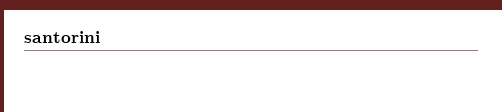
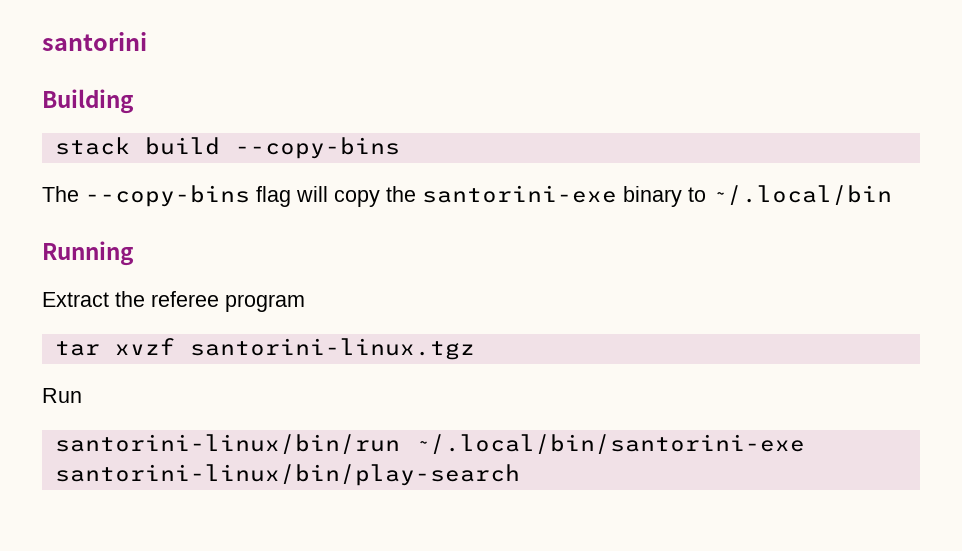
+ Building
+ stack build --copy-bins
+ The --copy-bins flag will copy the santorini-exe binary to ~/.local/bin
+ Running
+ Extract the referee program
+ tar xvzf santorini-linux.tgz
+ Run
+ santorini-linux/bin/run ~/.local/bin/santorini-exe santorini-linux/bin/play-search

